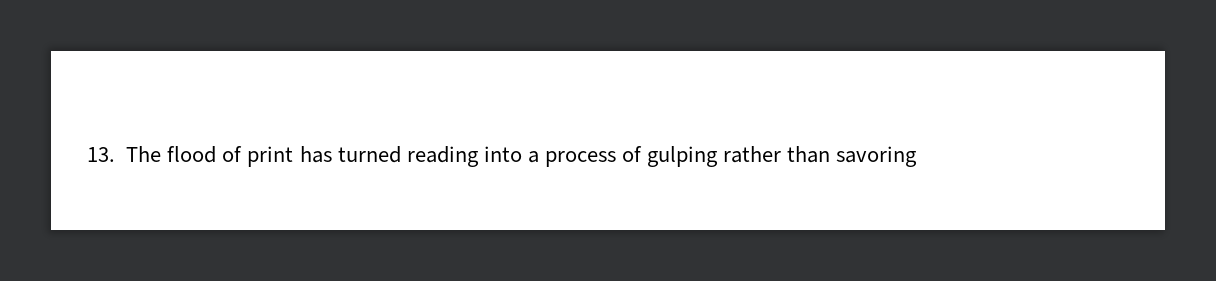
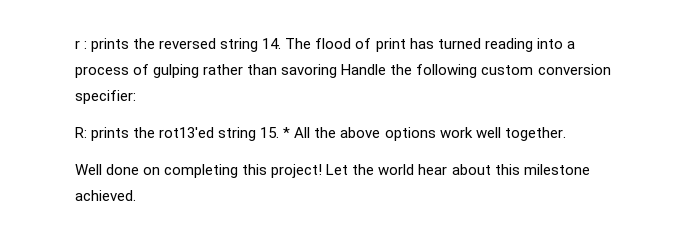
- 13. The flood of print has turned reading into a process of gulping rather than savoring
+ r : prints the reversed string 14. The flood of print has turned reading into a process of gulping rather than savoring Handle the following custom conversion specifier:
+ R: prints the rot13'ed string 15. * All the above options work well together.
+ Well done on completing this project! Let the world hear about this milestone achieved.

